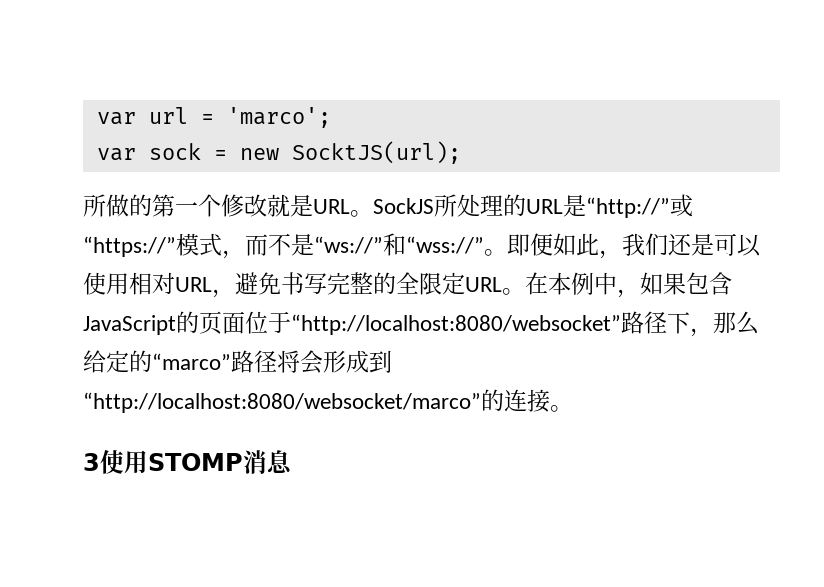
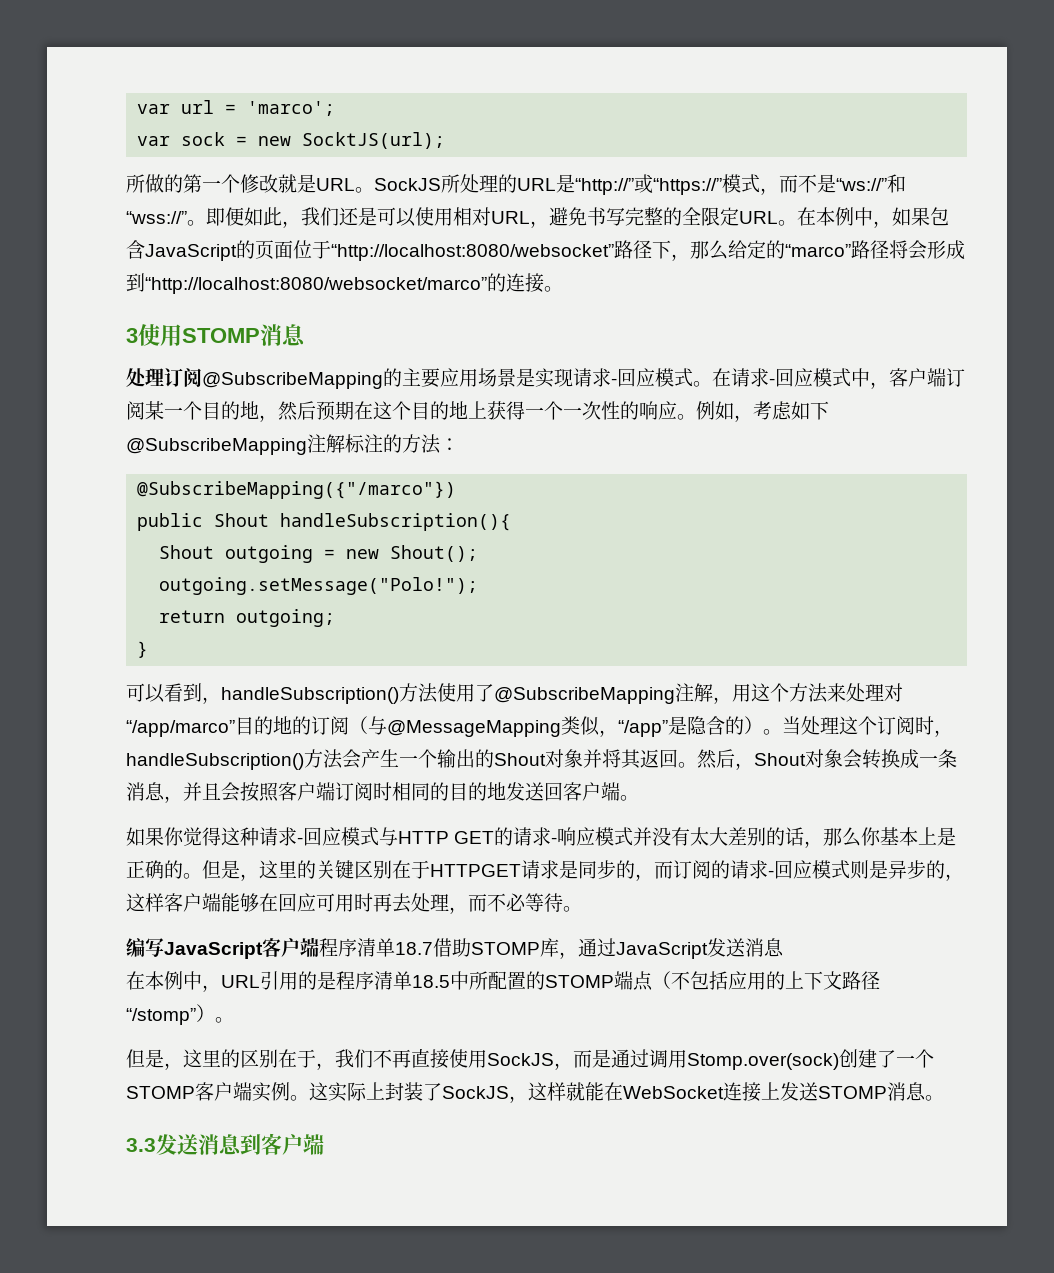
+ 处理订阅@SubscribeMapping的主要应用场景是实现请求-回应模式。在请求-回应模式中，客户端订阅某一个目的地，然后预期在这个目的地上获得一个一次性的响应。例如，考虑如下@SubscribeMapping注解标注的方法：
+ @SubscribeMapping({"/marco"})
+ public Shout handleSubscription(){
+ Shout outgoing = new Shout();
+ outgoing.setMessage("Polo!");
+ return outgoing;
+ }
+ 可以看到，handleSubscription()方法使用了@SubscribeMapping注解，用这个方法来处理对“/app/marco”目的地的订阅（与@MessageMapping类似，“/app”是隐含的）。当处理这个订阅时，handleSubscription()方法会产生一个输出的Shout对象并将其返回。然后，Shout对象会转换成一条消息，并且会按照客户端订阅时相同的目的地发送回客户端。
+ 如果你觉得这种请求-回应模式与HTTP GET的请求-响应模式并没有太大差别的话，那么你基本上是正确的。但是，这里的关键区别在于HTTPGET请求是同步的，而订阅的请求-回应模式则是异步的，这样客户端能够在回应可用时再去处理，而不必等待。
+ 编写JavaScript客户端程序清单18.7借助STOMP库，通过JavaScript发送消息
+ 在本例中，URL引用的是程序清单18.5中所配置的STOMP端点（不包括应用的上下文路径“/stomp”）。
+ 但是，这里的区别在于，我们不再直接使用SockJS，而是通过调用Stomp.over(sock)创建了一个STOMP客户端实例。这实际上封装了SockJS，这样就能在WebSocket连接上发送STOMP消息。
+ 3.3发送消息到客户端

